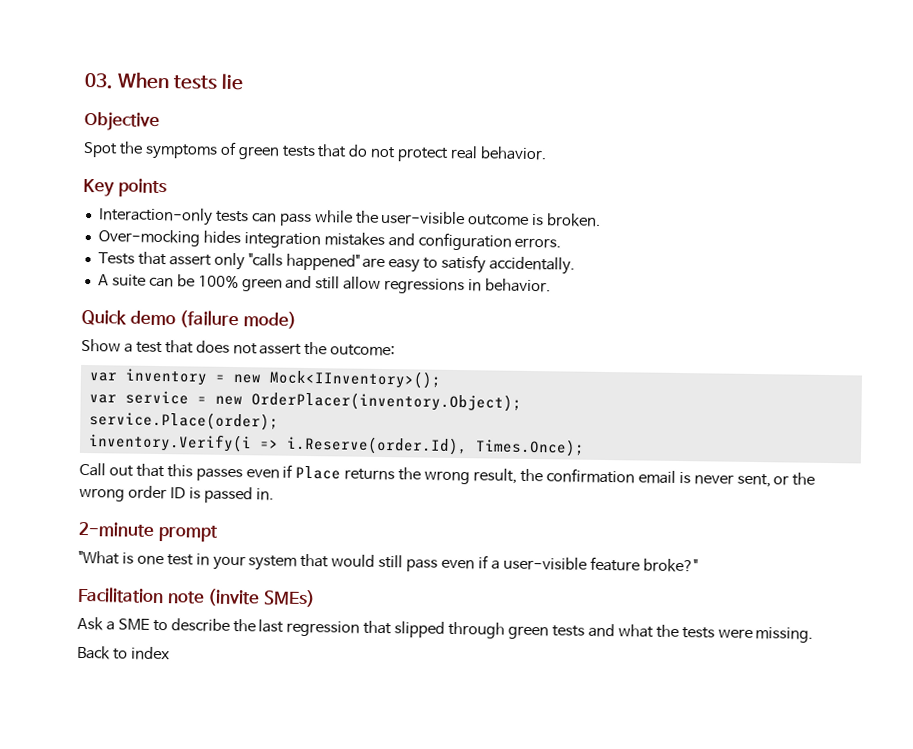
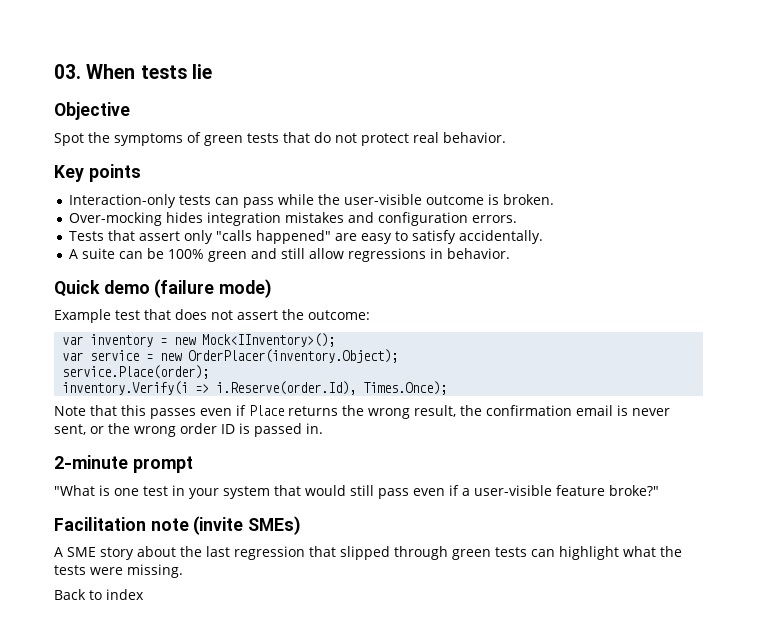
- Show a test that does not assert the outcome:
+ Example test that does not assert the outcome:
- Call out that this passes even if Place returns the wrong result, the confirmation email is never sent, or the wrong order ID is passed in.
+ Note that this passes even if Place returns the wrong result, the confirmation email is never sent, or the wrong order ID is passed in.
- Ask a SME to describe the last regression that slipped through green tests and what the tests were missing.
+ A SME story about the last regression that slipped through green tests can highlight what the tests were missing.

